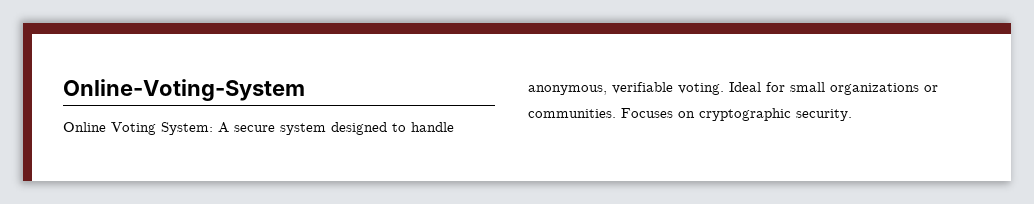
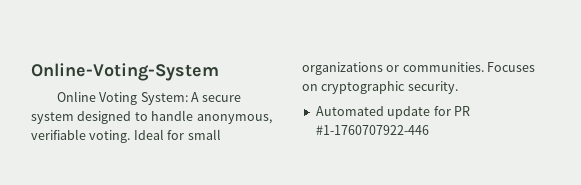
+ Automated update for PR #1-1760707922-446

